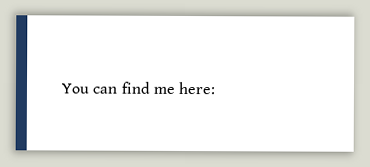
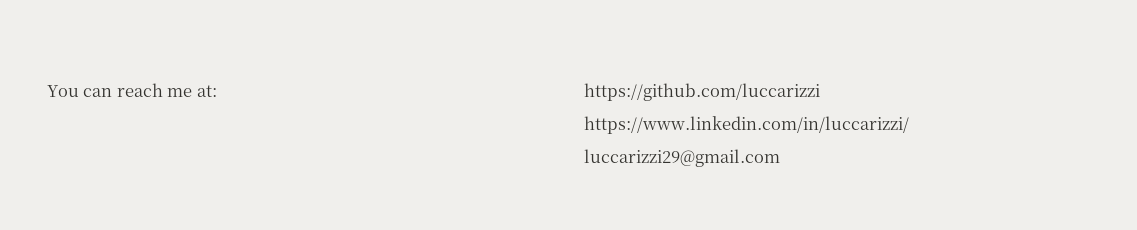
- You can find me here:
+ You can reach me at:
+ https://github.com/luccarizzi
+ https://www.linkedin.com/in/luccarizzi/
+ luccarizzi29@gmail.com

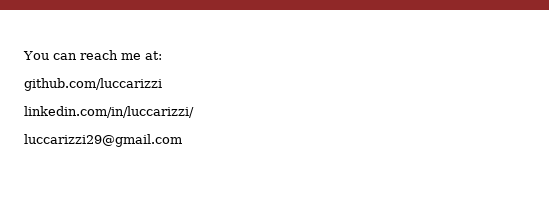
- https://github.com/luccarizzi
- https://www.linkedin.com/in/luccarizzi/
+ github.com/luccarizzi
+ linkedin.com/in/luccarizzi/

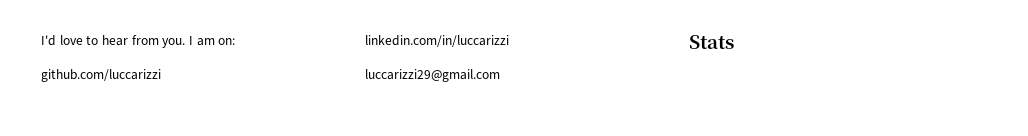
- You can reach me at:
+ I'd love to hear from you. I am on:
- linkedin.com/in/luccarizzi/
+ linkedin.com/in/luccarizzi
+ Stats

